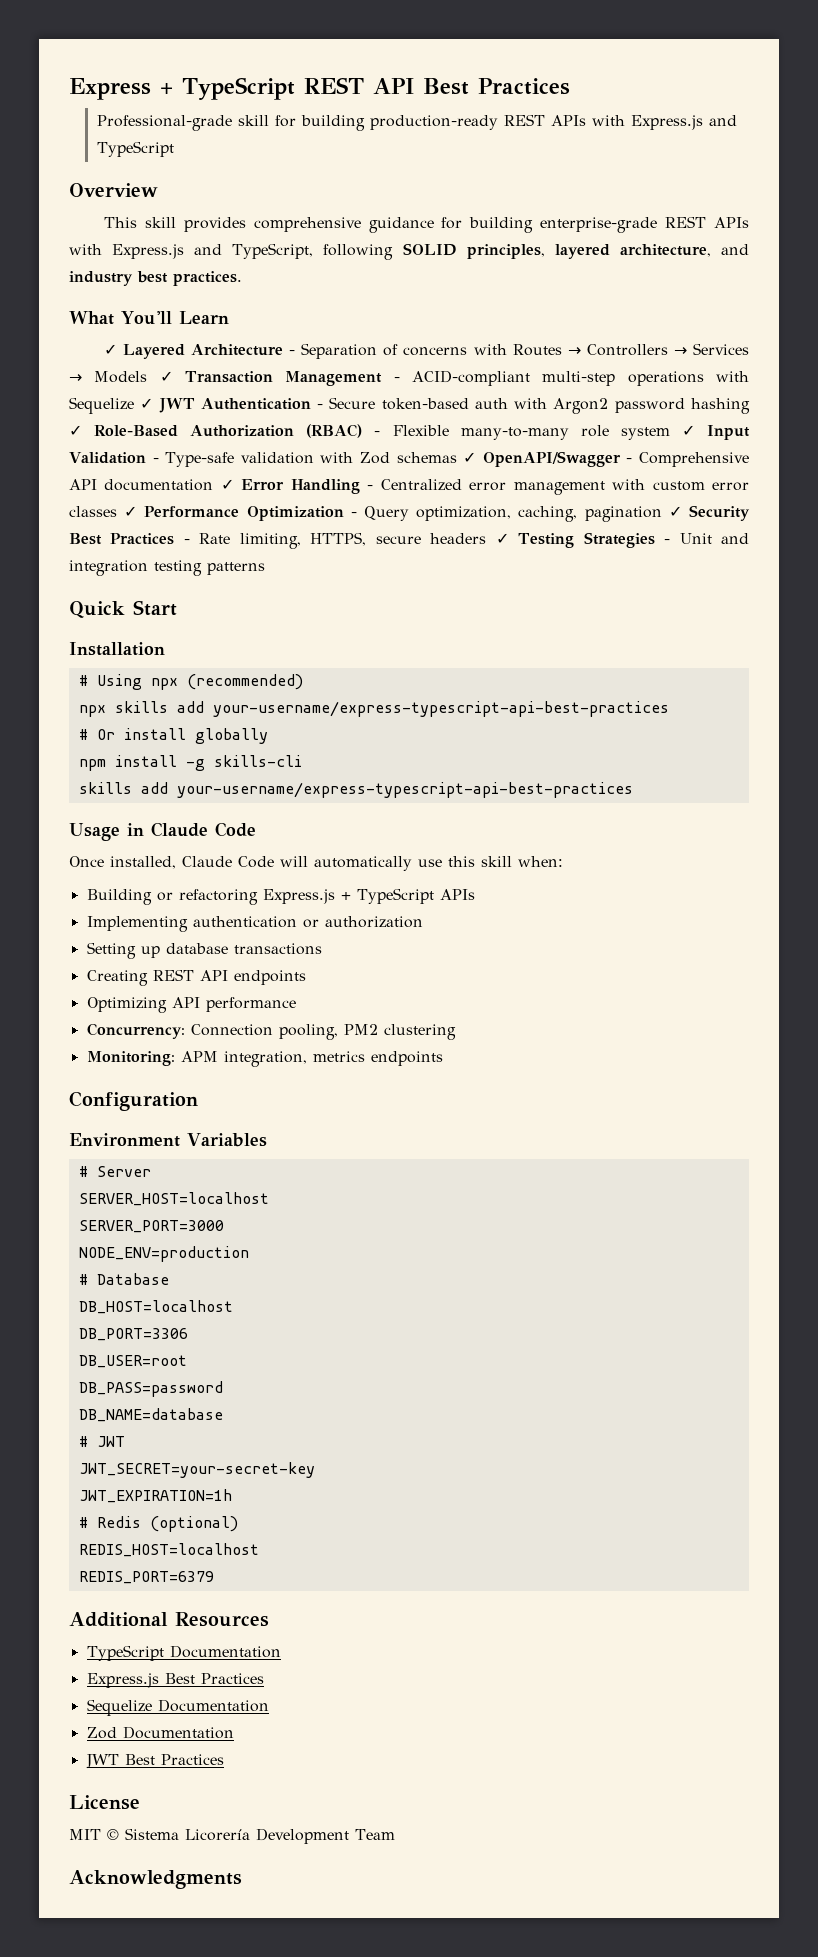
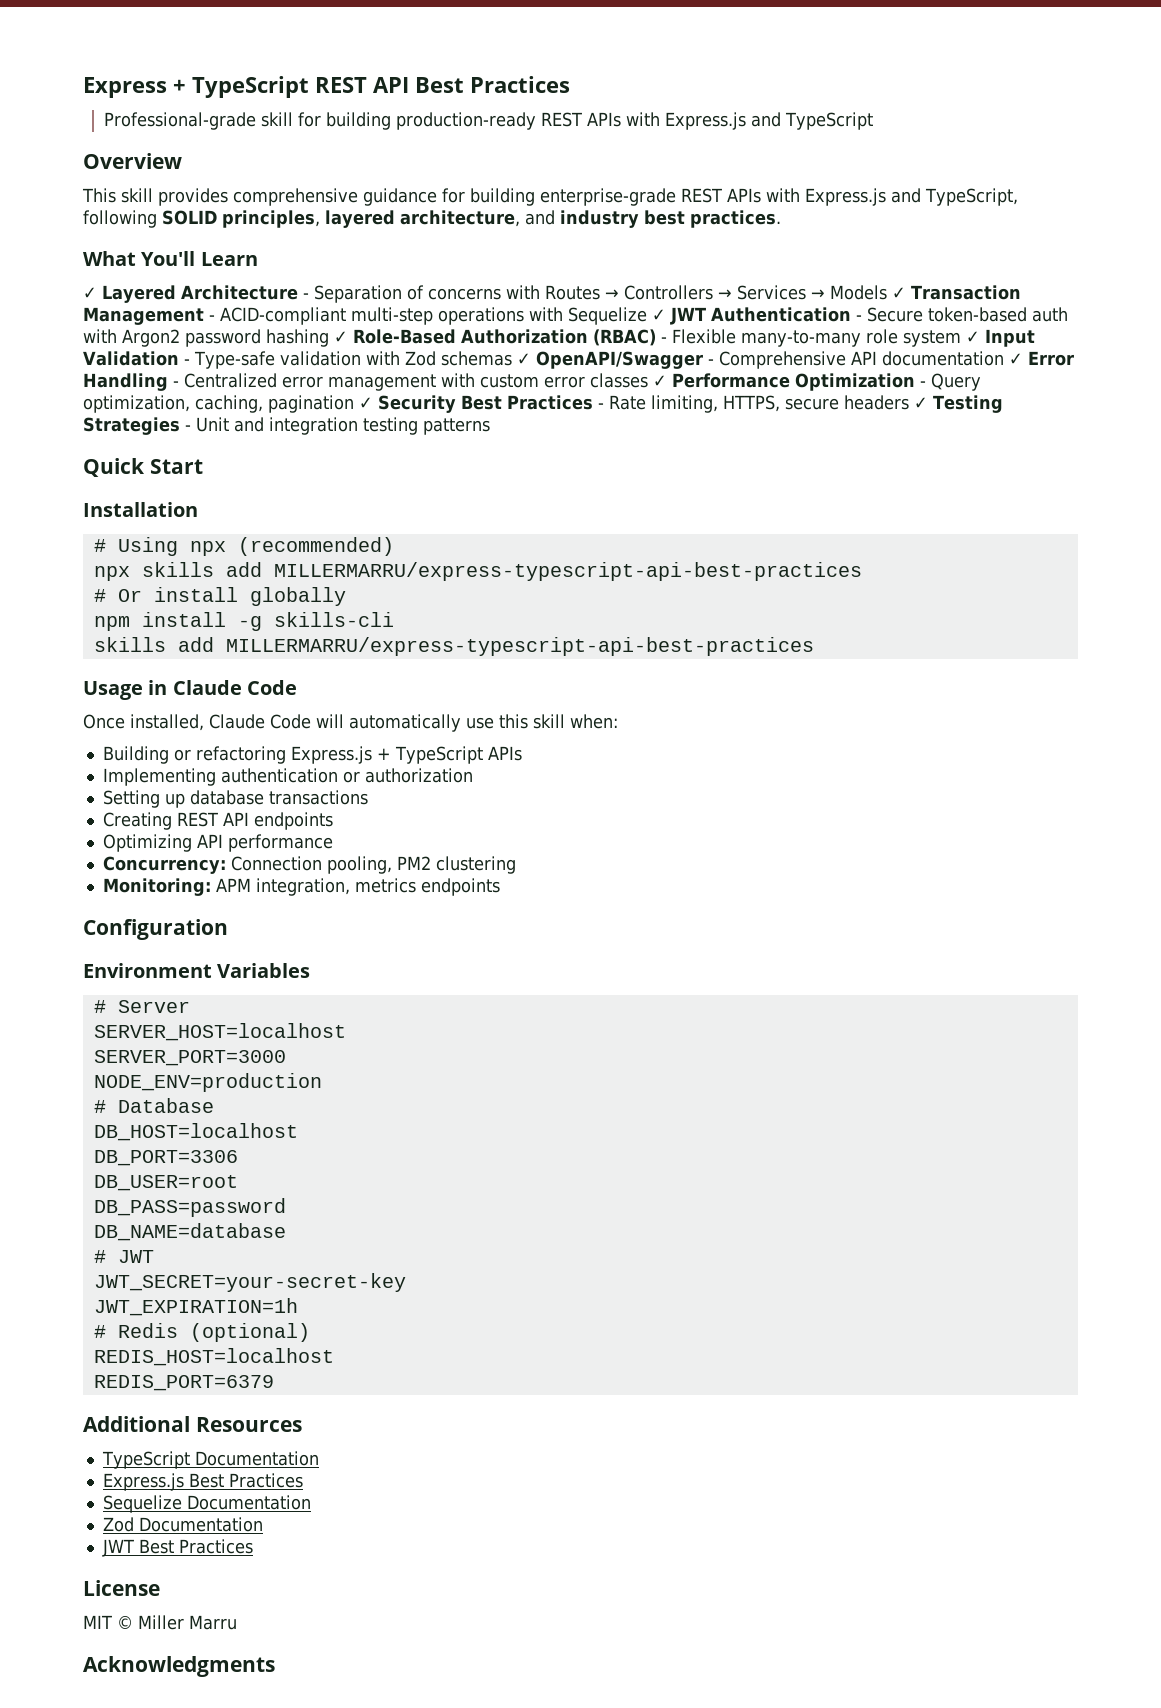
- npx skills add your-username/express-typescript-api-best-practices
+ npx skills add MILLERMARRU/express-typescript-api-best-practices
  npm install -g skills-cli
- skills add your-username/express-typescript-api-best-practices
+ skills add MILLERMARRU/express-typescript-api-best-practices
- MIT © Sistema Licorería Development Team
+ MIT © Miller Marru

